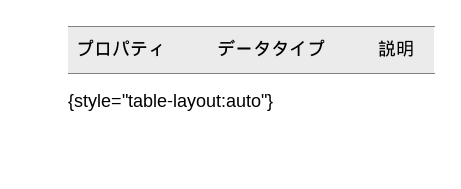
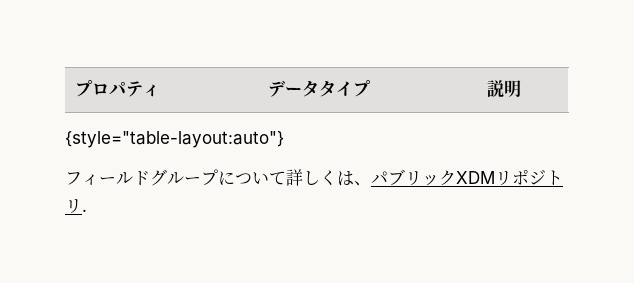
+ フィールドグループについて詳しくは、パブリックXDMリポジトリ.

